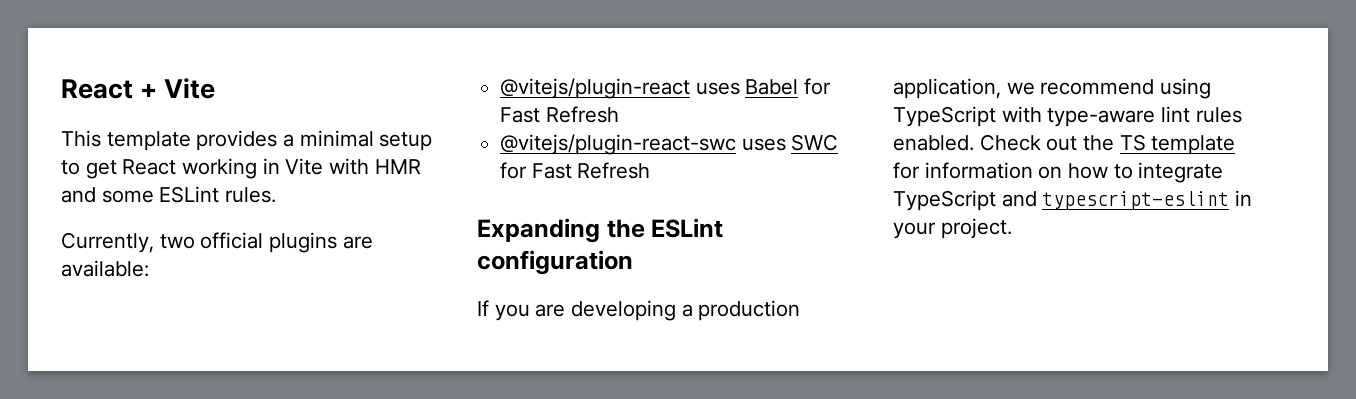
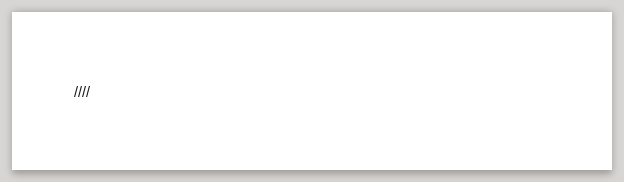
- React + Vite
- This template provides a minimal setup to get React working in Vite with HMR and some ESLint rules.
- Currently, two official plugins are available:
- @vitejs/plugin-react uses Babel for Fast Refresh
- @vitejs/plugin-react-swc uses SWC for Fast Refresh
- Expanding the ESLint configuration
- If you are developing a production application, we recommend using TypeScript with type-aware lint rules enabled. Check out the TS template for information on how to integrate TypeScript and typescript-eslint in your project.
+ ////

